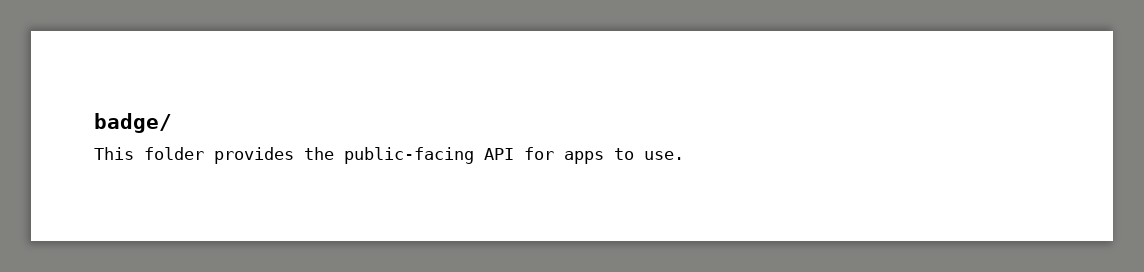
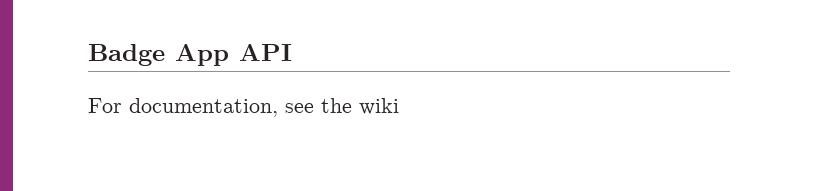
- badge/
- This folder provides the public-facing API for apps to use.
+ Badge App API
+ For documentation, see the wiki

